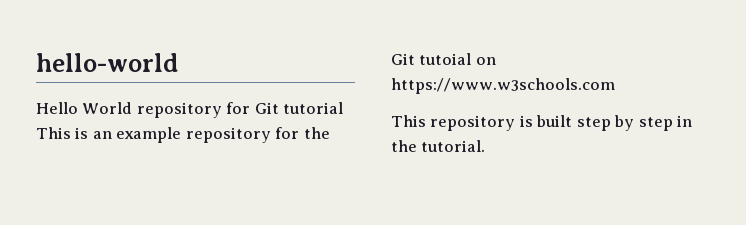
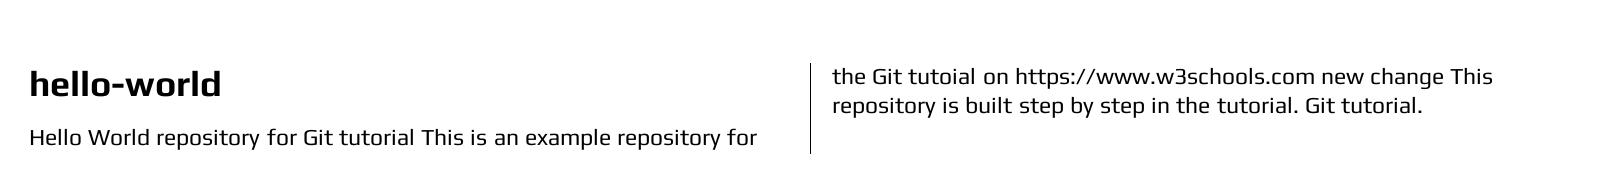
- Hello World repository for Git tutorial This is an example repository for the Git tutoial on https://www.w3schools.com
- This repository is built step by step in the tutorial.
+ Hello World repository for Git tutorial This is an example repository for the Git tutoial on https://www.w3schools.com new change This repository is built step by step in the tutorial.
+ Git tutorial.

